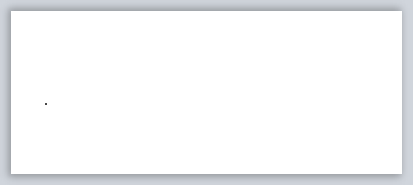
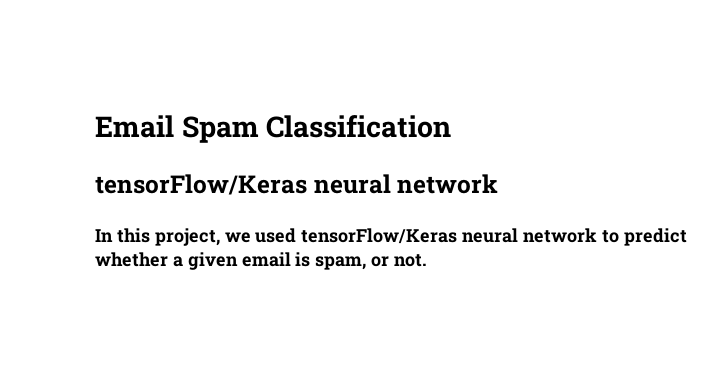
- .
+ Email Spam Classification
+ tensorFlow/Keras neural network
+ In this project, we used tensorFlow/Keras neural network to predict whether a given email is spam, or not.

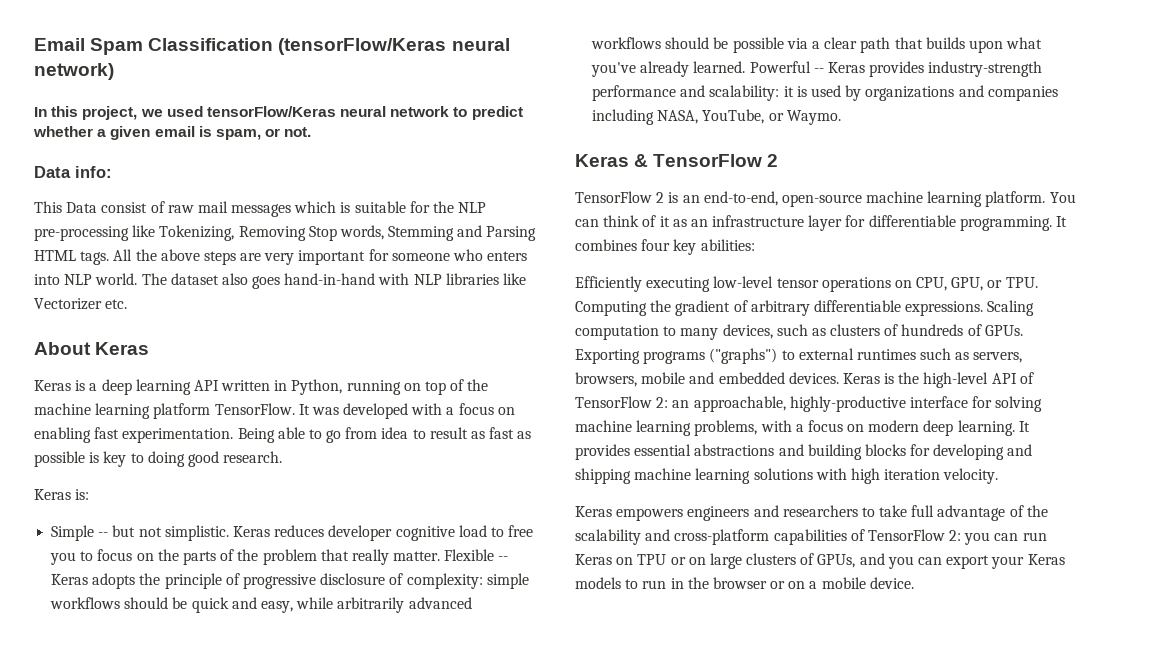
- Email Spam Classification
- tensorFlow/Keras neural network
+ Email Spam Classification (tensorFlow/Keras neural network)
+ Data info:
+ This Data consist of raw mail messages which is suitable for the NLP pre-processing like Tokenizing, Removing Stop words, Stemming and Parsing HTML tags. All the above steps are very important for someone who enters into NLP world. The dataset also goes hand-in-hand with NLP libraries like Vectorizer etc.
+ About Keras
+ Keras is a deep learning API written in Python, running on top of the machine learning platform TensorFlow. It was developed with a focus on enabling fast experimentation. Being able to go from idea to result as fast as possible is key to doing good research.
+ Keras is:
+ Simple -- but not simplistic. Keras reduces developer cognitive load to free you to focus on the parts of the problem that really matter. Flexible -- Keras adopts the principle of progressive disclosure of complexity: simple workflows should be quick and easy, while arbitrarily advanced workflows should be possible via a clear path that builds upon what you've already learned. Powerful -- Keras provides industry-strength performance and scalability: it is used by organizations and companies including NASA, YouTube, or Waymo.
+ Keras & TensorFlow 2
+ TensorFlow 2 is an end-to-end, open-source machine learning platform. You can think of it as an infrastructure layer for differentiable programming. It combines four key abilities:
+ Efficiently executing low-level tensor operations on CPU, GPU, or TPU. Computing the gradient of arbitrary differentiable expressions. Scaling computation to many devices, such as clusters of hundreds of GPUs. Exporting programs ("graphs") to external runtimes such as servers, browsers, mobile and embedded devices. Keras is the high-level API of TensorFlow 2: an approachable, highly-productive interface for solving machine learning problems, with a focus on modern deep learning. It provides essential abstractions and building blocks for developing and shipping machine learning solutions with high iteration velocity.
+ Keras empowers engineers and researchers to take full advantage of the scalability and cross-platform capabilities of TensorFlow 2: you can run Keras on TPU or on large clusters of GPUs, and you can export your Keras models to run in the browser or on a mobile device.

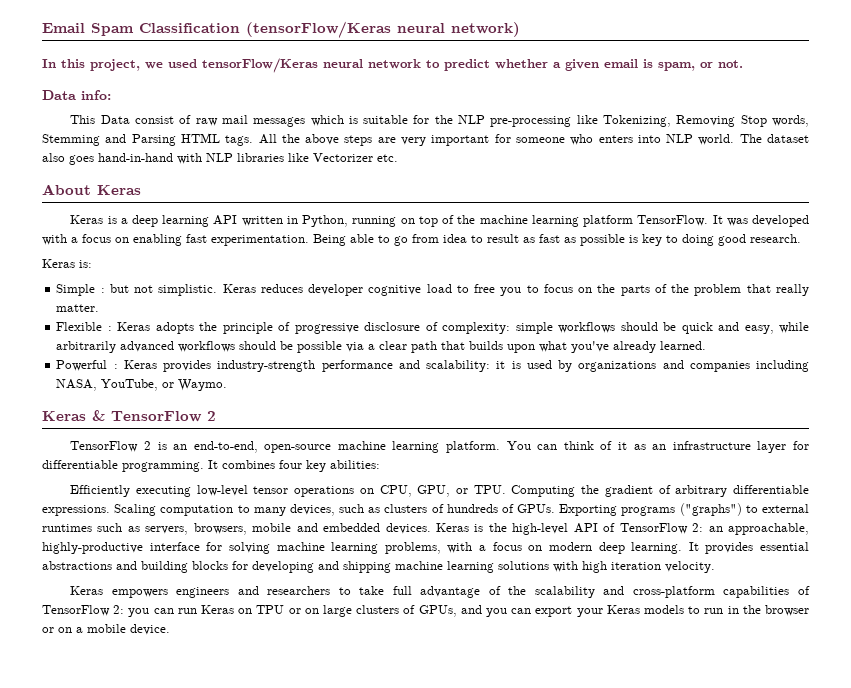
- Simple -- but not simplistic.
+ Simple : but not simplistic.
- Keras reduces developer cognitive load to free you to focus on the parts of the problem that really matter. Flexible -- Keras adopts the principle of progressive disclosure of complexity:
+ Keras reduces developer cognitive load to free you to focus on the parts of the problem that really matter.
+ Flexible : Keras adopts the principle of progressive disclosure of complexity:
- simple workflows should be quick and easy, while arbitrarily advanced workflows should be possible via a clear path that builds upon what you've already learned. Powerful -- Keras provides industry-strength performance and scalability:
+ simple workflows should be quick and easy, while arbitrarily advanced workflows should be possible via a clear path that builds upon what you've already learned.
+ Powerful : Keras provides industry-strength performance and scalability:

